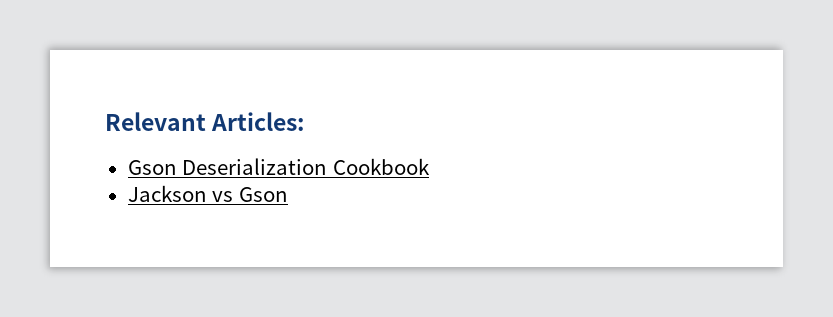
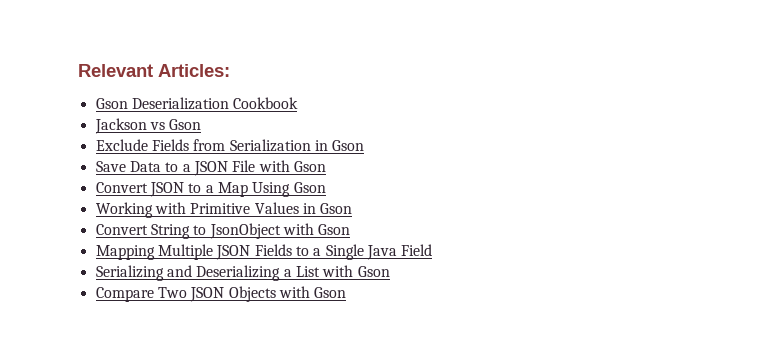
+ Exclude Fields from Serialization in Gson
+ Save Data to a JSON File with Gson
+ Convert JSON to a Map Using Gson
+ Working with Primitive Values in Gson
+ Convert String to JsonObject with Gson
+ Mapping Multiple JSON Fields to a Single Java Field
+ Serializing and Deserializing a List with Gson
+ Compare Two JSON Objects with Gson

